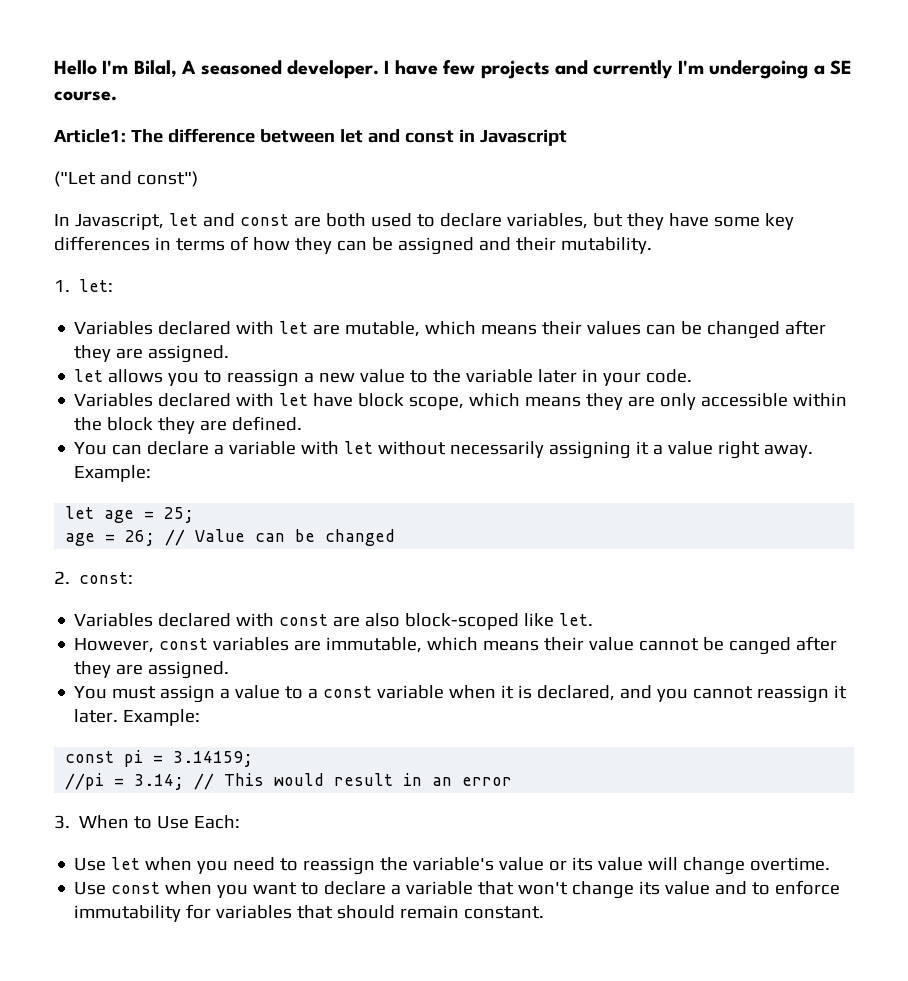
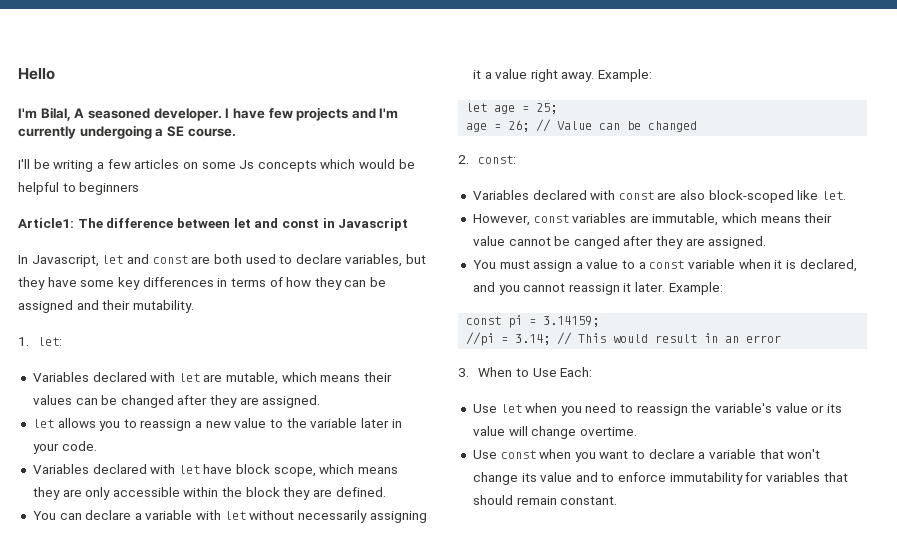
- Hello I'm Bilal, A seasoned developer.
+ Hello
+ I'm Bilal, A seasoned developer.
- I have few projects and currently I'm undergoing a SE course.
+ I have few projects and I'm currently undergoing a SE course.
+ I'll be writing a few articles on some Js concepts which would be helpful to beginners
- ("Let and const")

